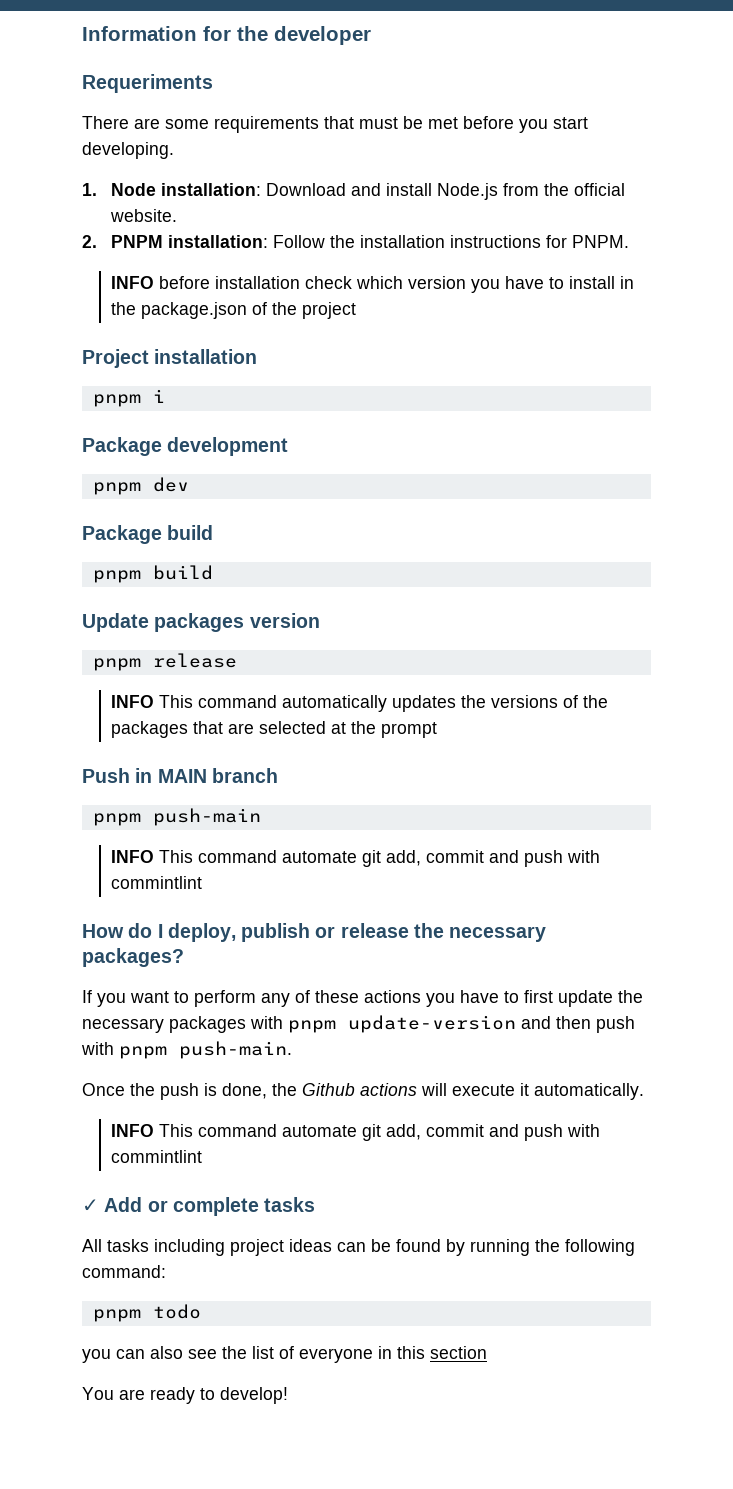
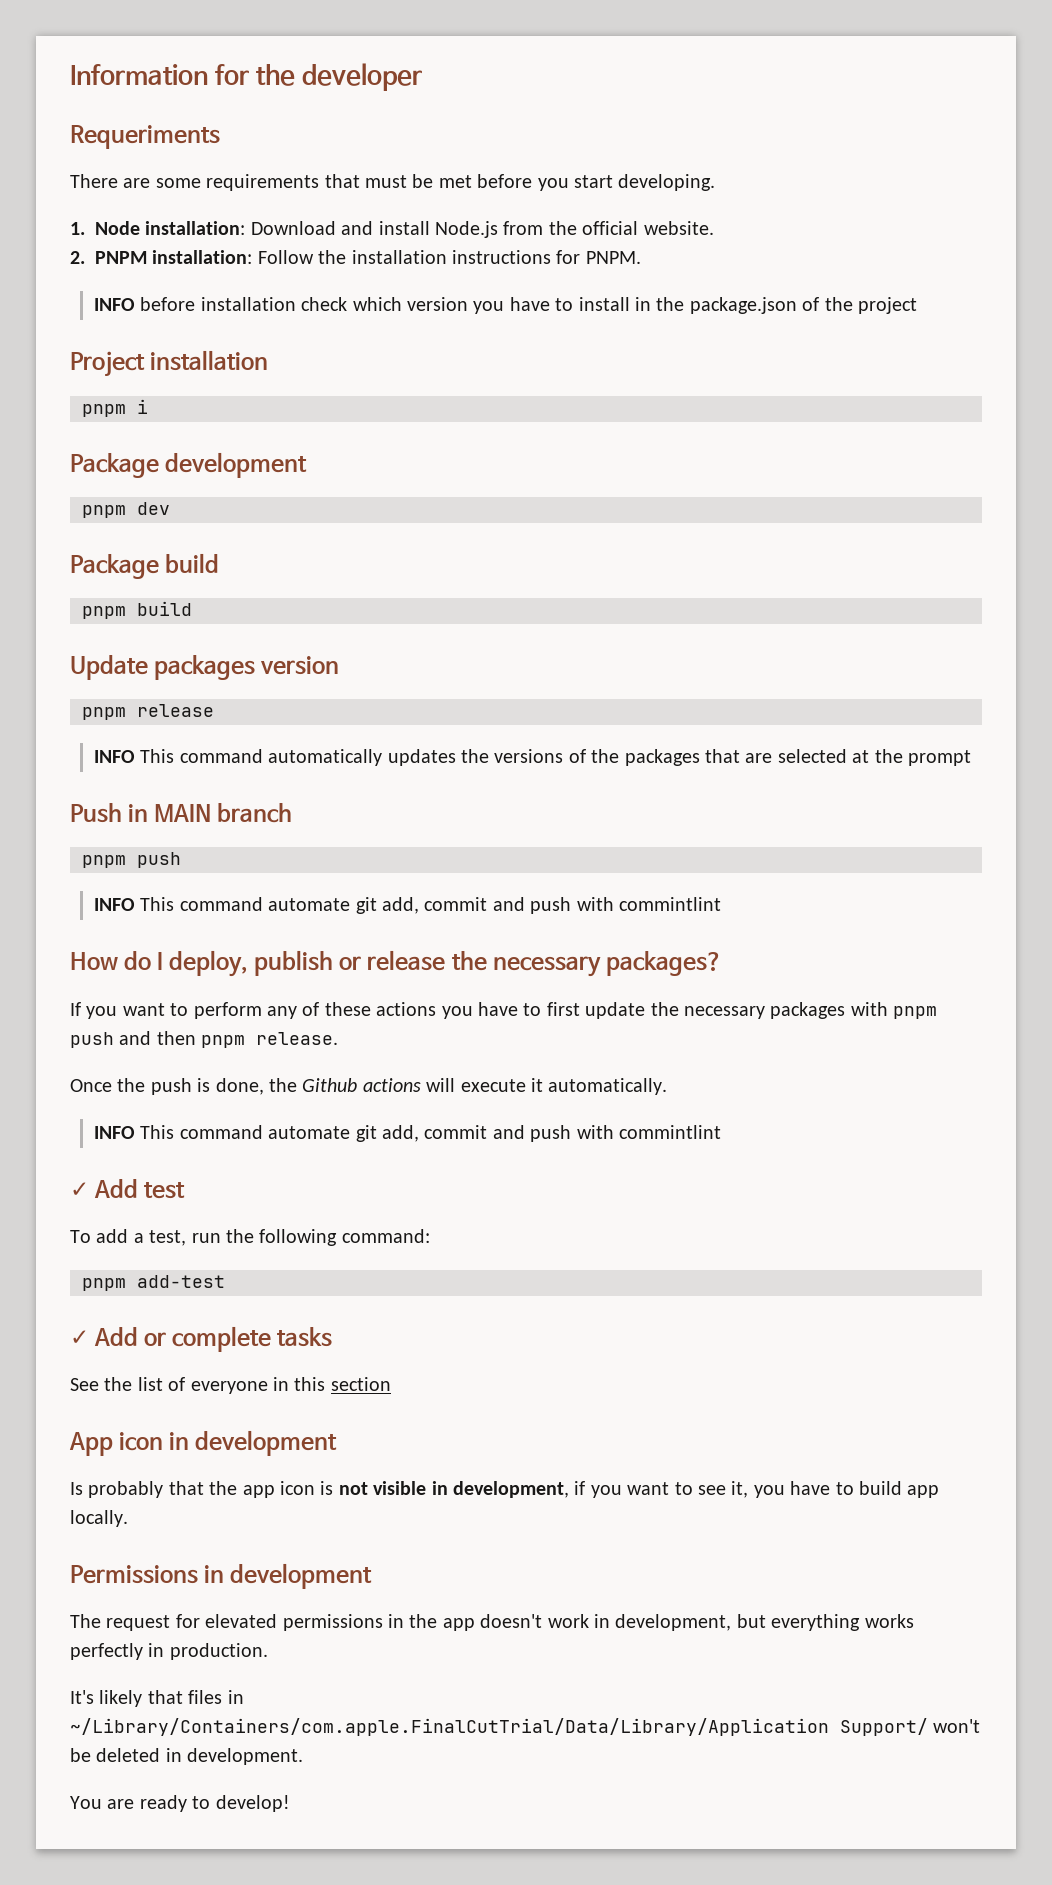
  Push in MAIN branch
- pnpm push-main
+ pnpm push
- If you want to perform any of these actions you have to first update the necessary packages with pnpm update-version and then push with pnpm push-main.
+ If you want to perform any of these actions you have to first update the necessary packages with pnpm push and then pnpm release.
+ ✓ Add test
+ To add a test, run the following command:
+ pnpm add-test
  ✓ Add or complete tasks
- All tasks including project ideas can be found by running the following command:
- pnpm todo
- you can also see the list of everyone in this section
+ See the list of everyone in this section
+ App icon in development
+ Is probably that the app icon is not visible in development, if you want to see it, you have to build app locally.
+ Permissions in development
+ The request for elevated permissions in the app doesn't work in development, but everything works perfectly in production.
+ It's likely that files in ~/Library/Containers/com.apple.FinalCutTrial/Data/Library/Application Support/ won't be deleted in development.

